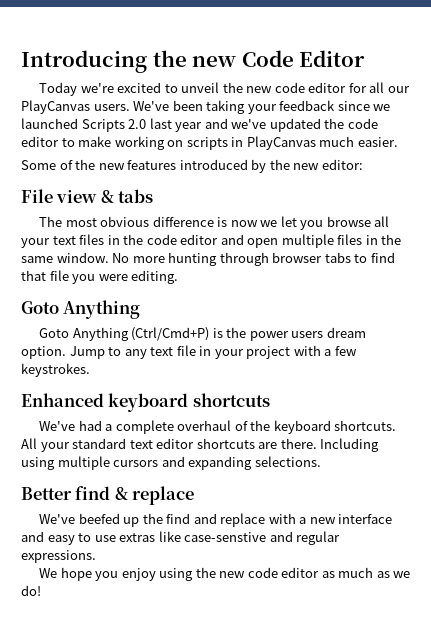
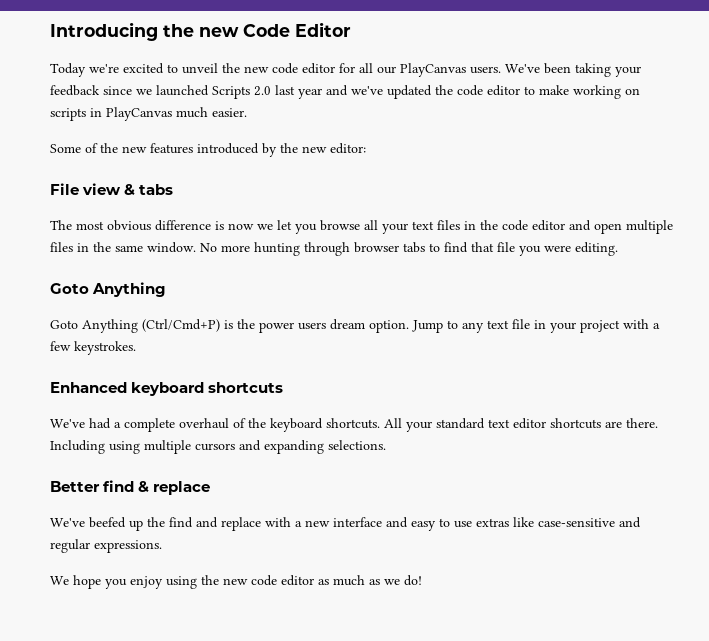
- We've beefed up the find and replace with a new interface and easy to use extras like case-senstive and regular expressions.
+ We've beefed up the find and replace with a new interface and easy to use extras like case-sensitive and regular expressions.

